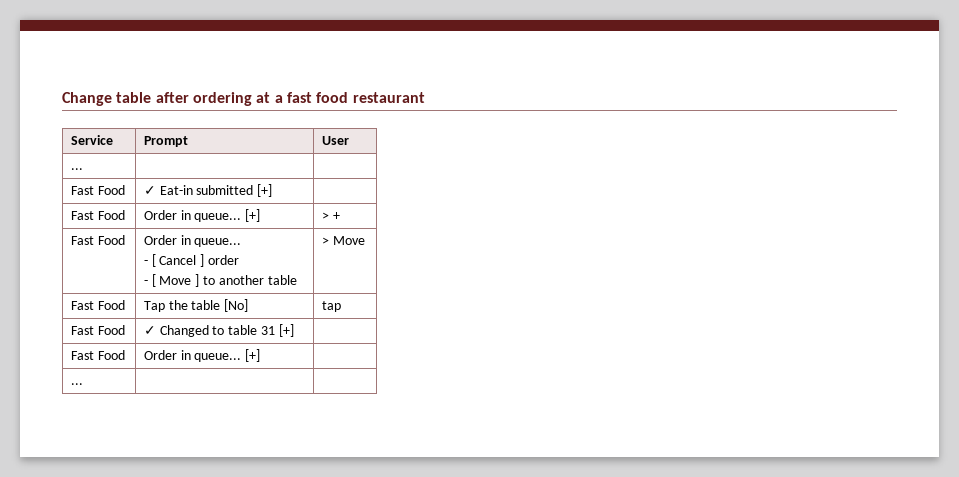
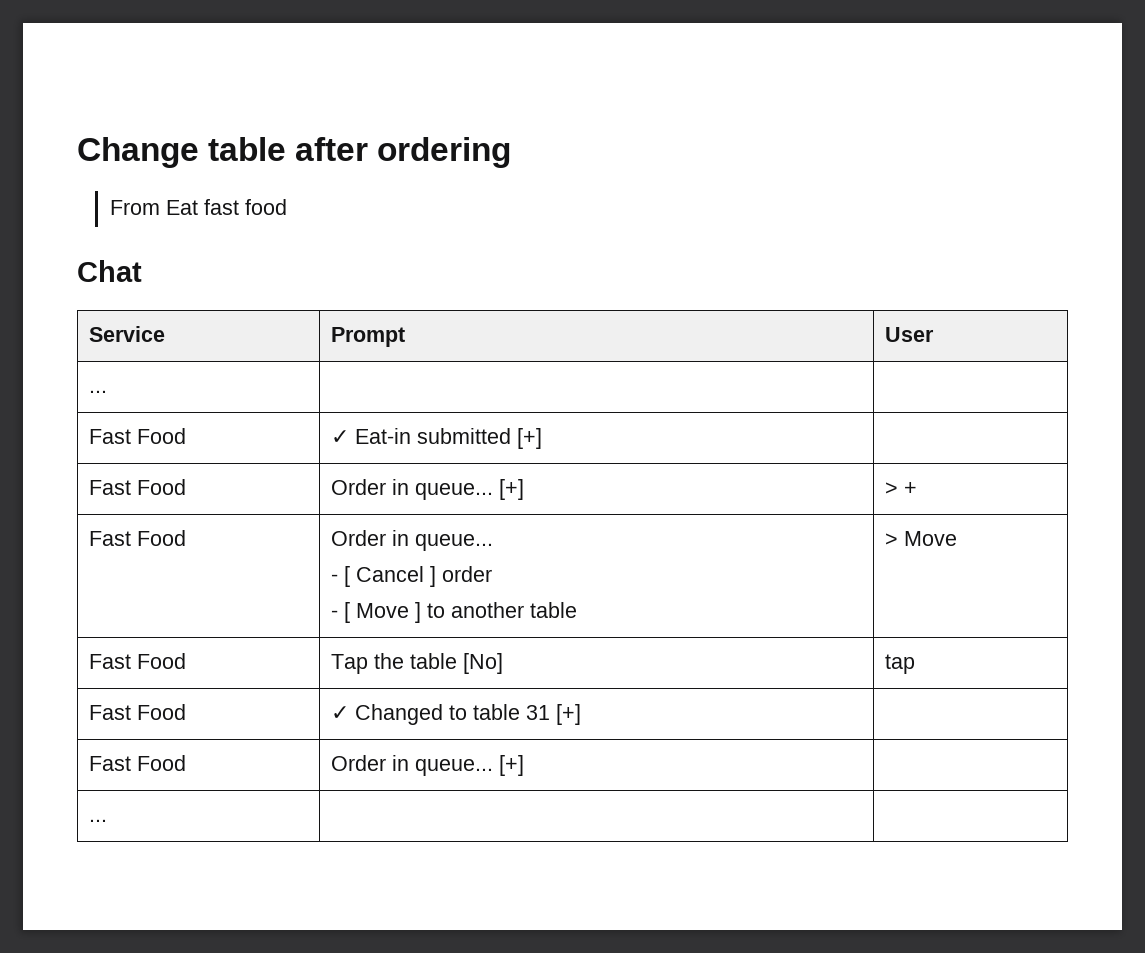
- Change table after ordering at a fast food restaurant
+ Change table after ordering
+ From Eat fast food
+ Chat

